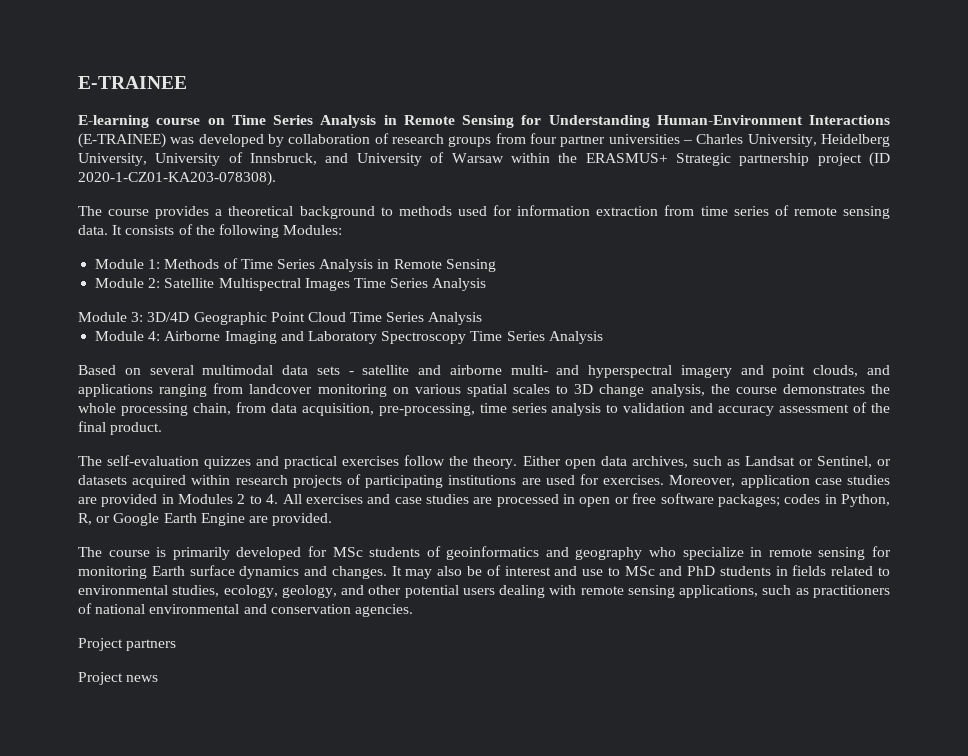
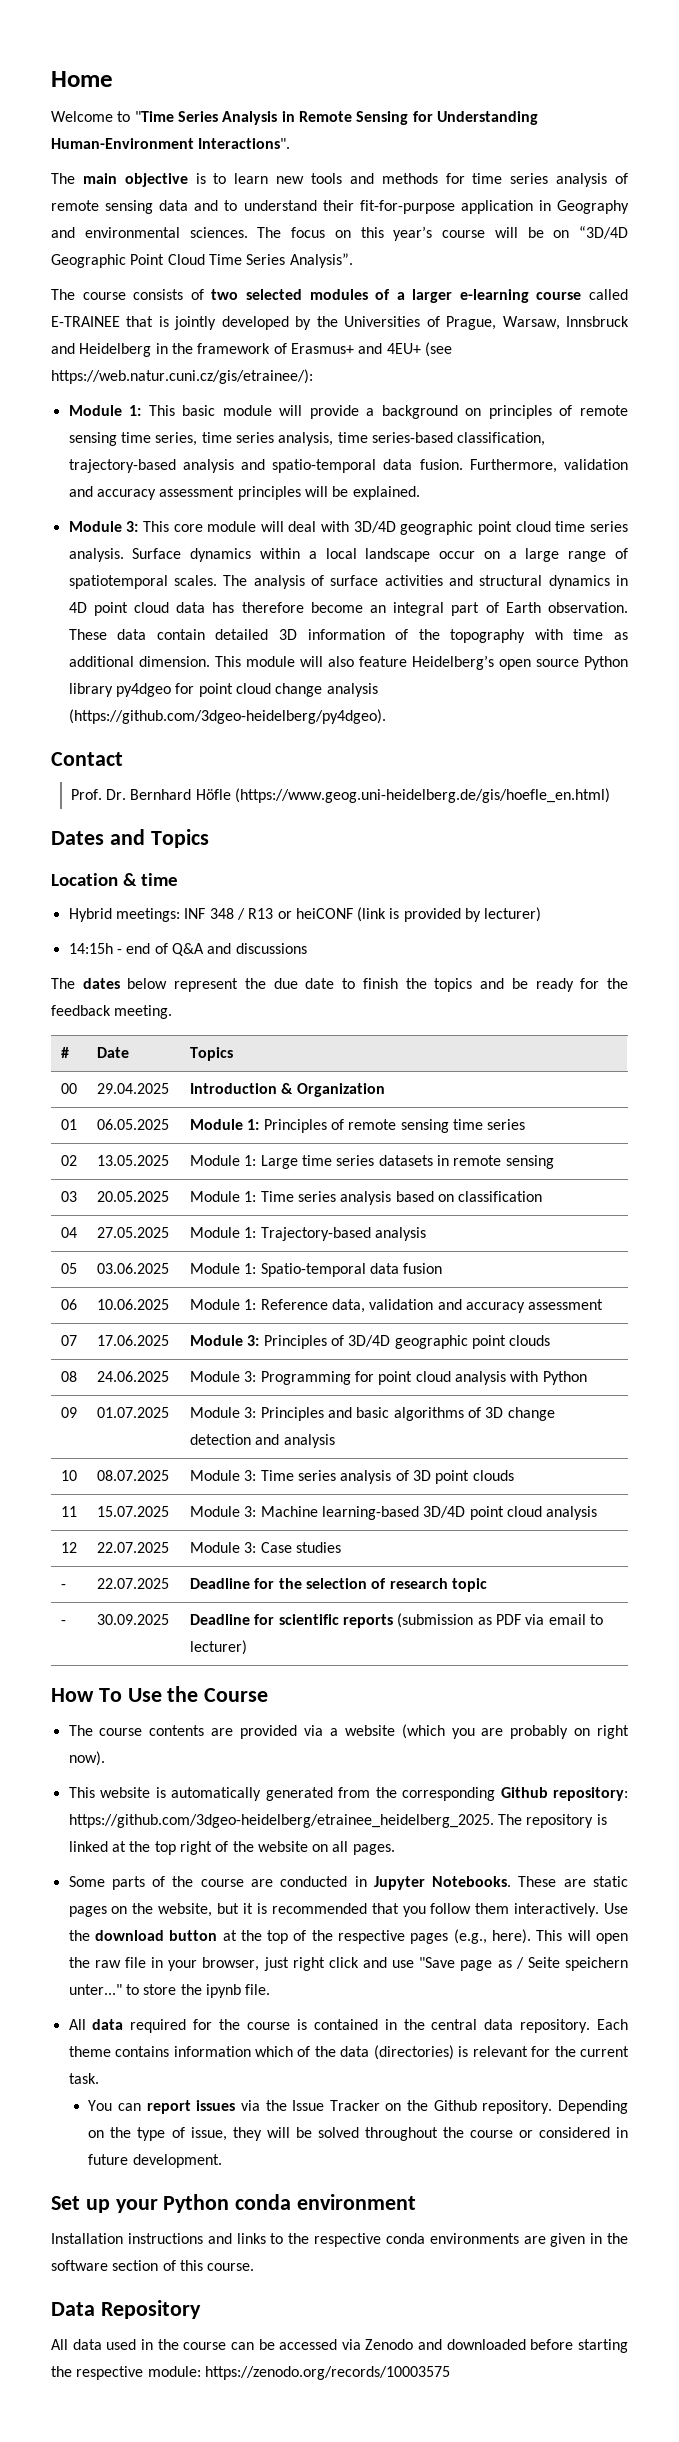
- E-TRAINEE
- E-learning course on Time Series Analysis in Remote Sensing for Understanding Human-Environment Interactions (E-TRAINEE) was developed by collaboration of research groups from four partner universities – Charles University, Heidelberg University, University of Innsbruck, and University of Warsaw within the ERASMUS+ Strategic partnership project (ID 2020-1-CZ01-KA203-078308).
- The course provides a theoretical background to methods used for information extraction from time series of remote sensing data. It consists of the following Modules:
- Module 1: Methods of Time Series Analysis in Remote Sensing
- Module 2: Satellite Multispectral Images Time Series Analysis
- Module 3: 3D/4D Geographic Point Cloud Time Series Analysis
- Module 4: Airborne Imaging and Laboratory Spectroscopy Time Series Analysis
- Based on several multimodal data sets - satellite and airborne multi- and hyperspectral imagery and point clouds, and applications ranging from landcover monitoring on various spatial scales to 3D change analysis, the course demonstrates the whole processing chain, from data acquisition, pre-processing, time series analysis to validation and accuracy assessment of the final product.
- The self-evaluation quizzes and practical exercises follow the theory. Either open data archives, such as Landsat or Sentinel, or datasets acquired within research projects of participating institutions are used for exercises. Moreover, application case studies are provided in Modules 2 to 4. All exercises and case studies are processed in open or free software packages; codes in Python, R, or Google Earth Engine are provided.
- The course is primarily developed for MSc students of geoinformatics and geography who specialize in remote sensing for monitoring Earth surface dynamics and changes. It may also be of interest and use to MSc and PhD students in fields related to environmental studies, ecology, geology, and other potential users dealing with remote sensing applications, such as practitioners of national environmental and conservation agencies.
- Project partners
- Project news
+ Home
+ Welcome to "Time Series Analysis in Remote Sensing for Understanding Human-Environment Interactions".
+ The main objective is to learn new tools and methods for time series analysis of remote sensing data and to understand their fit-for-purpose application in Geography and environmental sciences. The focus on this year’s course will be on “3D/4D Geographic Point Cloud Time Series Analysis”.
+ The course consists of two selected modules of a larger e-learning course called E-TRAINEE that is jointly developed by the Universities of Prague, Warsaw, Innsbruck and Heidelberg in the framework of Erasmus+ and 4EU+ (see https://web.natur.cuni.cz/gis/etrainee/):
+ Module 1: This basic module will provide a background on principles of remote sensing time series, time series analysis, time series-based classification, trajectory-based analysis and spatio-temporal data fusion. Furthermore, validation and accuracy assessment principles will be explained.
+ Module 3: This core module will deal with 3D/4D geographic point cloud time series analysis. Surface dynamics within a local landscape occur on a large range of spatiotemporal scales. The analysis of surface activities and structural dynamics in 4D point cloud data has therefore become an integral part of Earth observation. These data contain detailed 3D information of the topography with time as additional dimension. This module will also feature Heidelberg’s open source Python library py4dgeo for point cloud change analysis (https://github.com/3dgeo-heidelberg/py4dgeo).
+ Contact
+ Prof. Dr. Bernhard Höfle (https://www.geog.uni-heidelberg.de/gis/hoefle_en.html)
+ Dates and Topics
+ Location & time
+ Hybrid meetings: INF 348 / R13 or heiCONF (link is provided by lecturer)
+ 14:15h - end of Q&A and discussions
+ The dates below represent the due date to finish the topics and be ready for the feedback meeting.
+ # | Date | Topics
+ 00 | 29.04.2025 | Introduction & Organization
+ 01 | 06.05.2025 | Module 1: Principles of remote sensing time series
+ 02 | 13.05.2025 | Module 1: Large time series datasets in remote sensing
+ 03 | 20.05.2025 | Module 1: Time series analysis based on classification
+ 04 | 27.05.2025 | Module 1: Trajectory-based analysis
+ 05 | 03.06.2025 | Module 1: Spatio-temporal data fusion
+ 06 | 10.06.2025 | Module 1: Reference data, validation and accuracy assessment
+ 07 | 17.06.2025 | Module 3: Principles of 3D/4D geographic point clouds
+ 08 | 24.06.2025 | Module 3: Programming for point cloud analysis with Python
+ 09 | 01.07.2025 | Module 3: Principles and basic algorithms of 3D change detection and analysis
+ 10 | 08.07.2025 | Module 3: Time series analysis of 3D point clouds
+ 11 | 15.07.2025 | Module 3: Machine learning-based 3D/4D point cloud analysis
+ 12 | 22.07.2025 | Module 3: Case studies
+ - | 22.07.2025 | Deadline for the selection of research topic
+ - | 30.09.2025 | Deadline for scientific reports (submission as PDF via email to lecturer)
+ How To Use the Course
+ The course contents are provided via a website (which you are probably on right now).
+ This website is automatically generated from the corresponding Github repository: https://github.com/3dgeo-heidelberg/etrainee_heidelberg_2025. The repository is linked at the top right of the website on all pages.
+ Some parts of the course are conducted in Jupyter Notebooks. These are static pages on the website, but it is recommended that you follow them interactively. Use the download button at the top of the respective pages (e.g., here). This will open the raw file in your browser, just right click and use "Save page as / Seite speichern unter..." to store the ipynb file.
+ All data required for the course is contained in the central data repository. Each theme contains information which of the data (directories) is relevant for the current task.
+ You can report issues via the Issue Tracker on the Github repository. Depending on the type of issue, they will be solved throughout the course or considered in future development.
+ Set up your Python conda environment
+ Installation instructions and links to the respective conda environments are given in the software section of this course.
+ Data Repository
+ All data used in the course can be accessed via Zenodo and downloaded before starting the respective module: https://zenodo.org/records/10003575

